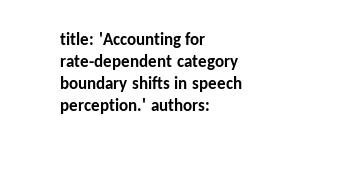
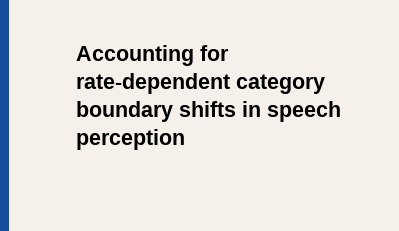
- title: 'Accounting for rate-dependent category boundary shifts in speech perception.' authors:
+ Accounting for rate-dependent category boundary shifts in speech perception

